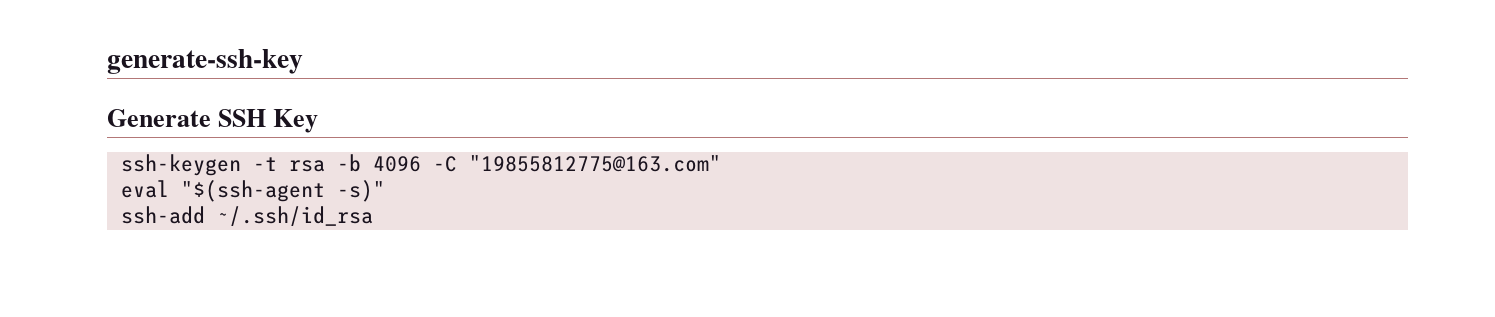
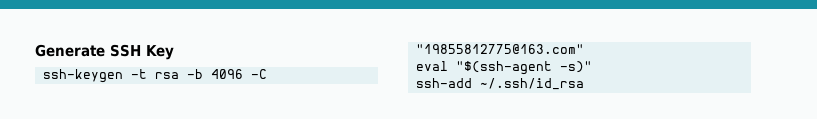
- generate-ssh-key

